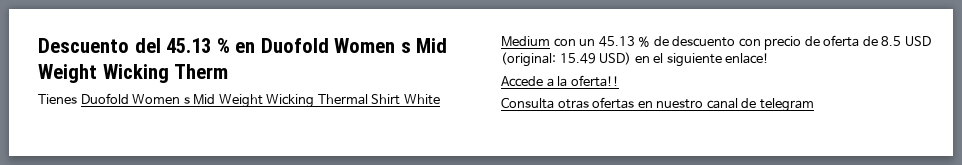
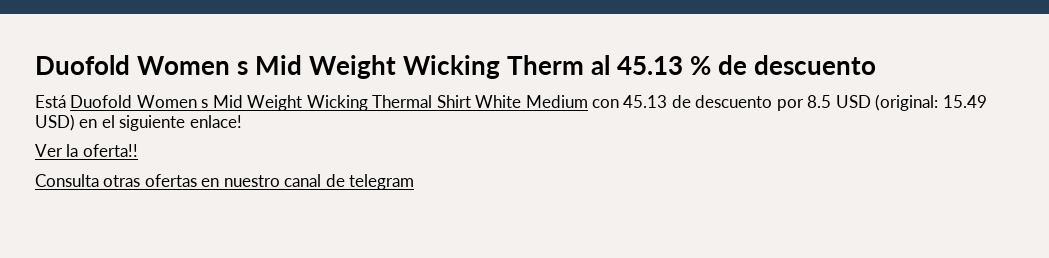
- Descuento del 45.13 % en Duofold Women s Mid Weight Wicking Therm
- Tienes Duofold Women s Mid Weight Wicking Thermal Shirt White Medium con un 45.13 % de descuento con precio de oferta de 8.5 USD (original: 15.49 USD) en el siguiente enlace!
+ Duofold Women s Mid Weight Wicking Therm al 45.13 % de descuento
+ Está Duofold Women s Mid Weight Wicking Thermal Shirt White Medium con 45.13 de descuento por 8.5 USD (original: 15.49 USD) en el siguiente enlace!
- Accede a la oferta!!
+ Ver la oferta!!

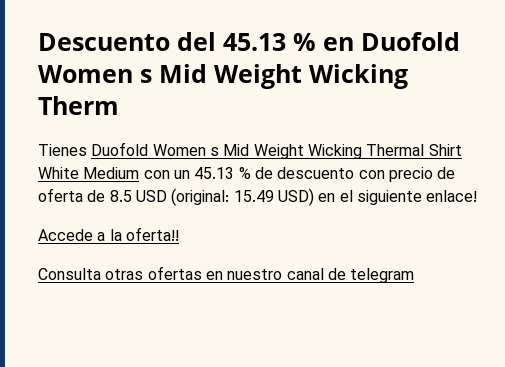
- Duofold Women s Mid Weight Wicking Therm al 45.13 % de descuento
- Está Duofold Women s Mid Weight Wicking Thermal Shirt White Medium con 45.13 de descuento por 8.5 USD (original: 15.49 USD) en el siguiente enlace!
+ Descuento del 45.13 % en Duofold Women s Mid Weight Wicking Therm
+ Tienes Duofold Women s Mid Weight Wicking Thermal Shirt White Medium con un 45.13 % de descuento con precio de oferta de 8.5 USD (original: 15.49 USD) en el siguiente enlace!
- Ver la oferta!!
+ Accede a la oferta!!

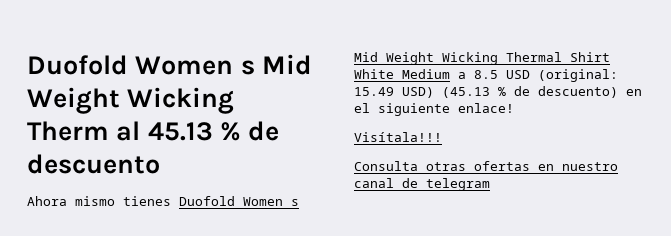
- Descuento del 45.13 % en Duofold Women s Mid Weight Wicking Therm
- Tienes Duofold Women s Mid Weight Wicking Thermal Shirt White Medium con un 45.13 % de descuento con precio de oferta de 8.5 USD (original: 15.49 USD) en el siguiente enlace!
+ Duofold Women s Mid Weight Wicking Therm al 45.13 % de descuento
+ Ahora mismo tienes Duofold Women s Mid Weight Wicking Thermal Shirt White Medium a 8.5 USD (original: 15.49 USD) (45.13 % de descuento) en el siguiente enlace!
- Accede a la oferta!!
+ Visítala!!!

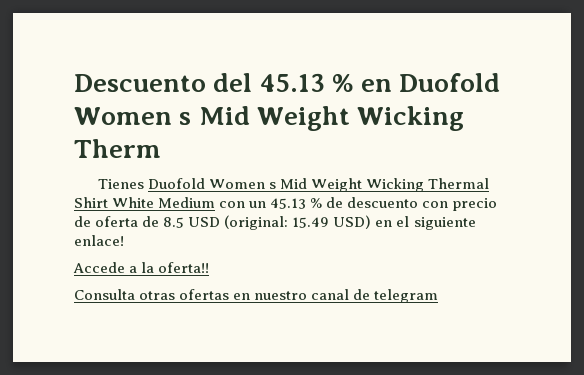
- Duofold Women s Mid Weight Wicking Therm al 45.13 % de descuento
- Ahora mismo tienes Duofold Women s Mid Weight Wicking Thermal Shirt White Medium a 8.5 USD (original: 15.49 USD) (45.13 % de descuento) en el siguiente enlace!
+ Descuento del 45.13 % en Duofold Women s Mid Weight Wicking Therm
+ Tienes Duofold Women s Mid Weight Wicking Thermal Shirt White Medium con un 45.13 % de descuento con precio de oferta de 8.5 USD (original: 15.49 USD) en el siguiente enlace!
- Visítala!!!
+ Accede a la oferta!!

